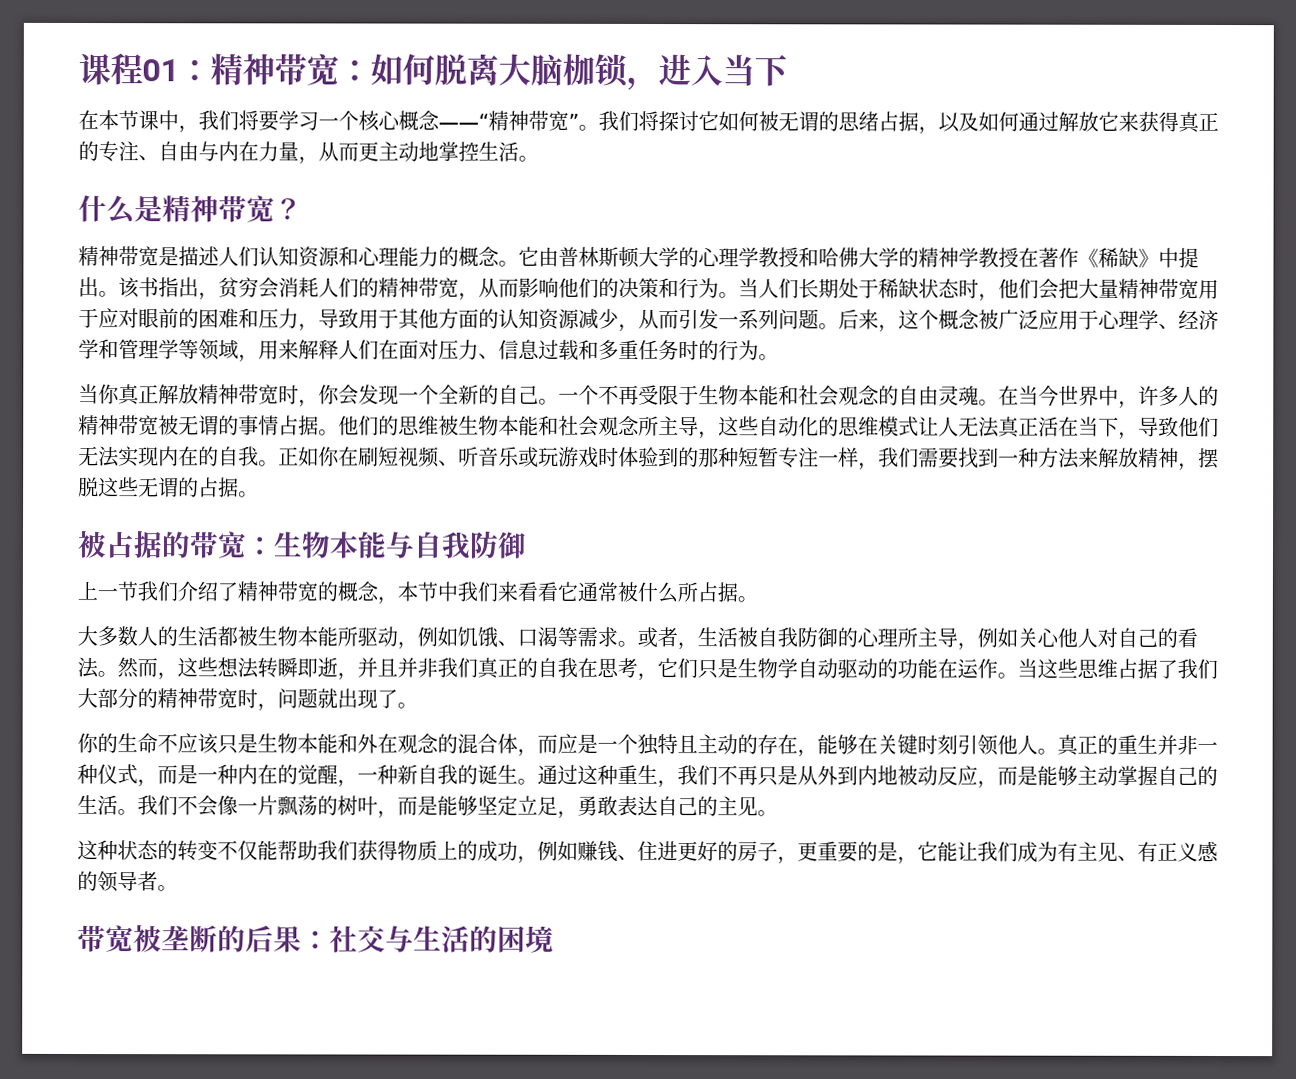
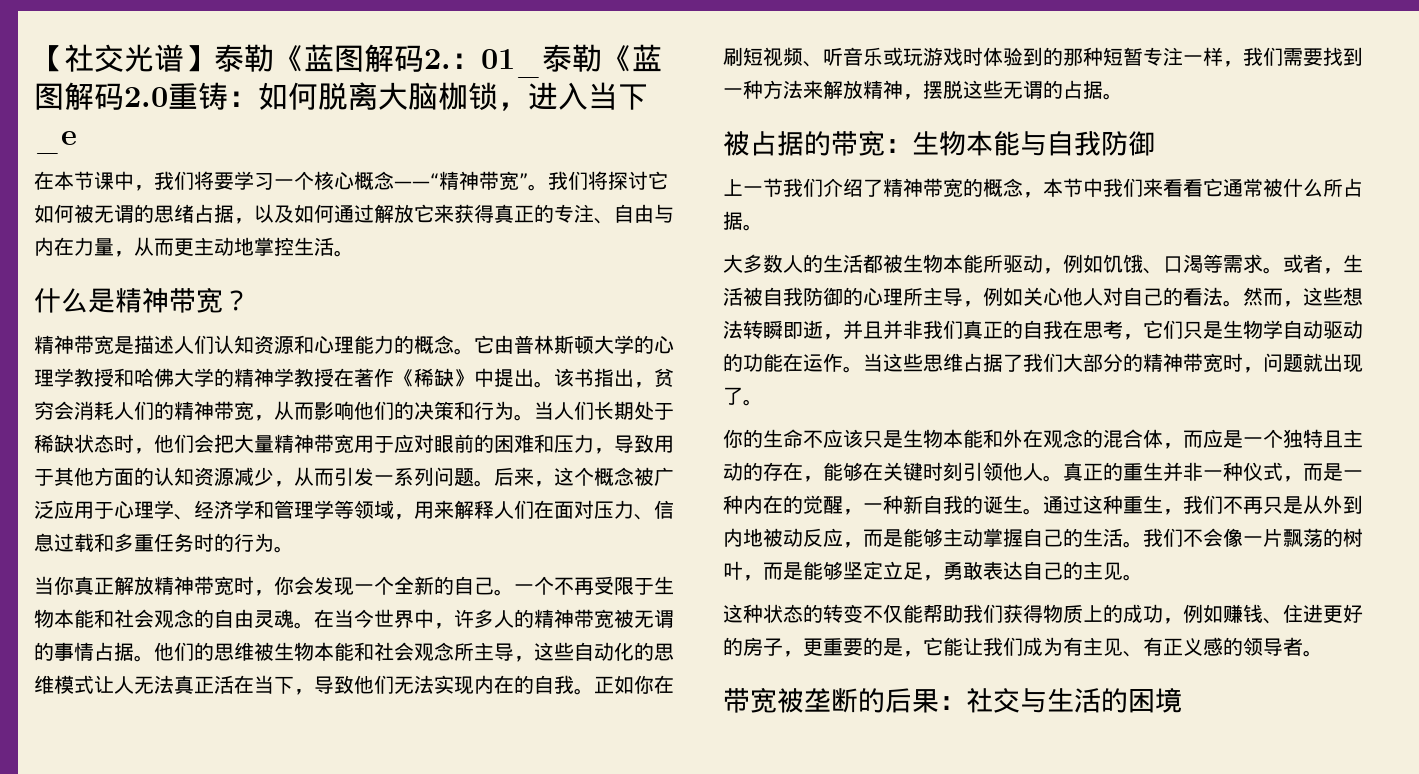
- 课程01：精神带宽：如何脱离大脑枷锁，进入当下
+ 【社交光谱】泰勒《蓝图解码2.：01_泰勒《蓝图解码2.0重铸：如何脱离大脑枷锁，进入当下_e

